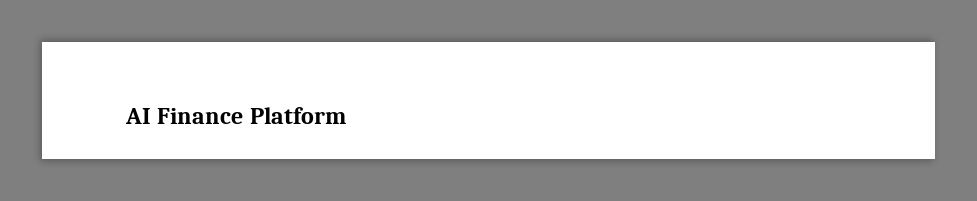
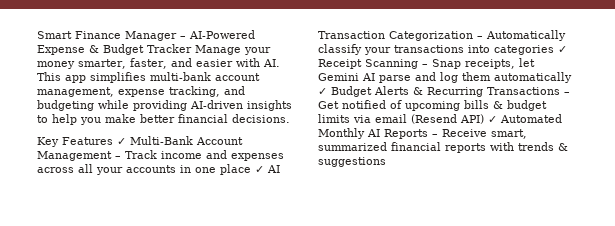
- AI Finance Platform
+ Smart Finance Manager – AI-Powered Expense & Budget Tracker Manage your money smarter, faster, and easier with AI. This app simplifies multi-bank account management, expense tracking, and budgeting while providing AI-driven insights to help you make better financial decisions.
+ Key Features ✓ Multi-Bank Account Management – Track income and expenses across all your accounts in one place ✓ AI Transaction Categorization – Automatically classify your transactions into categories ✓ Receipt Scanning – Snap receipts, let Gemini AI parse and log them automatically ✓ Budget Alerts & Recurring Transactions – Get notified of upcoming bills & budget limits via email (Resend API) ✓ Automated Monthly AI Reports – Receive smart, summarized financial reports with trends & suggestions

